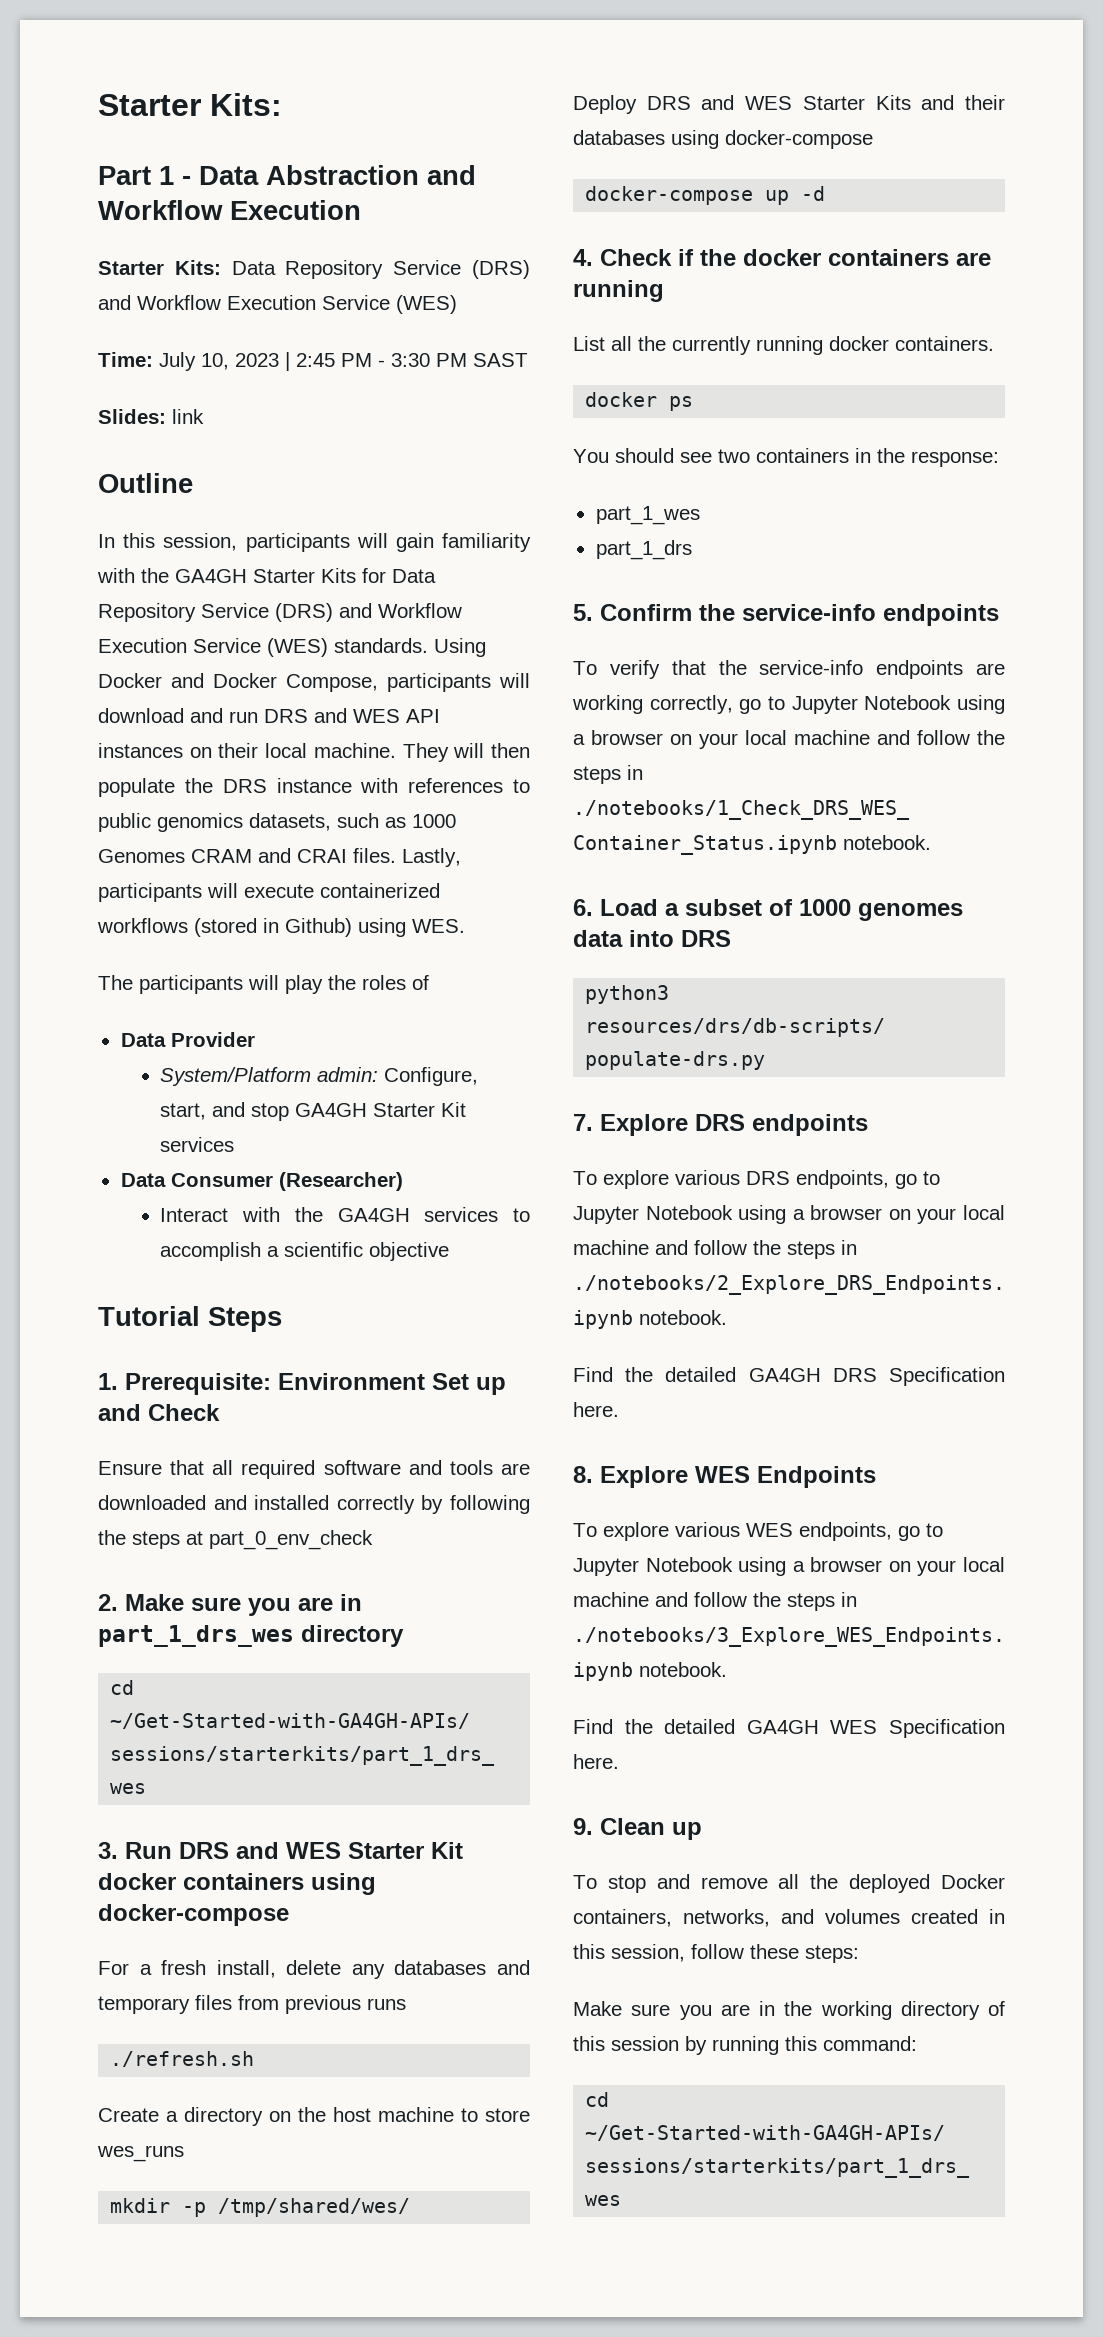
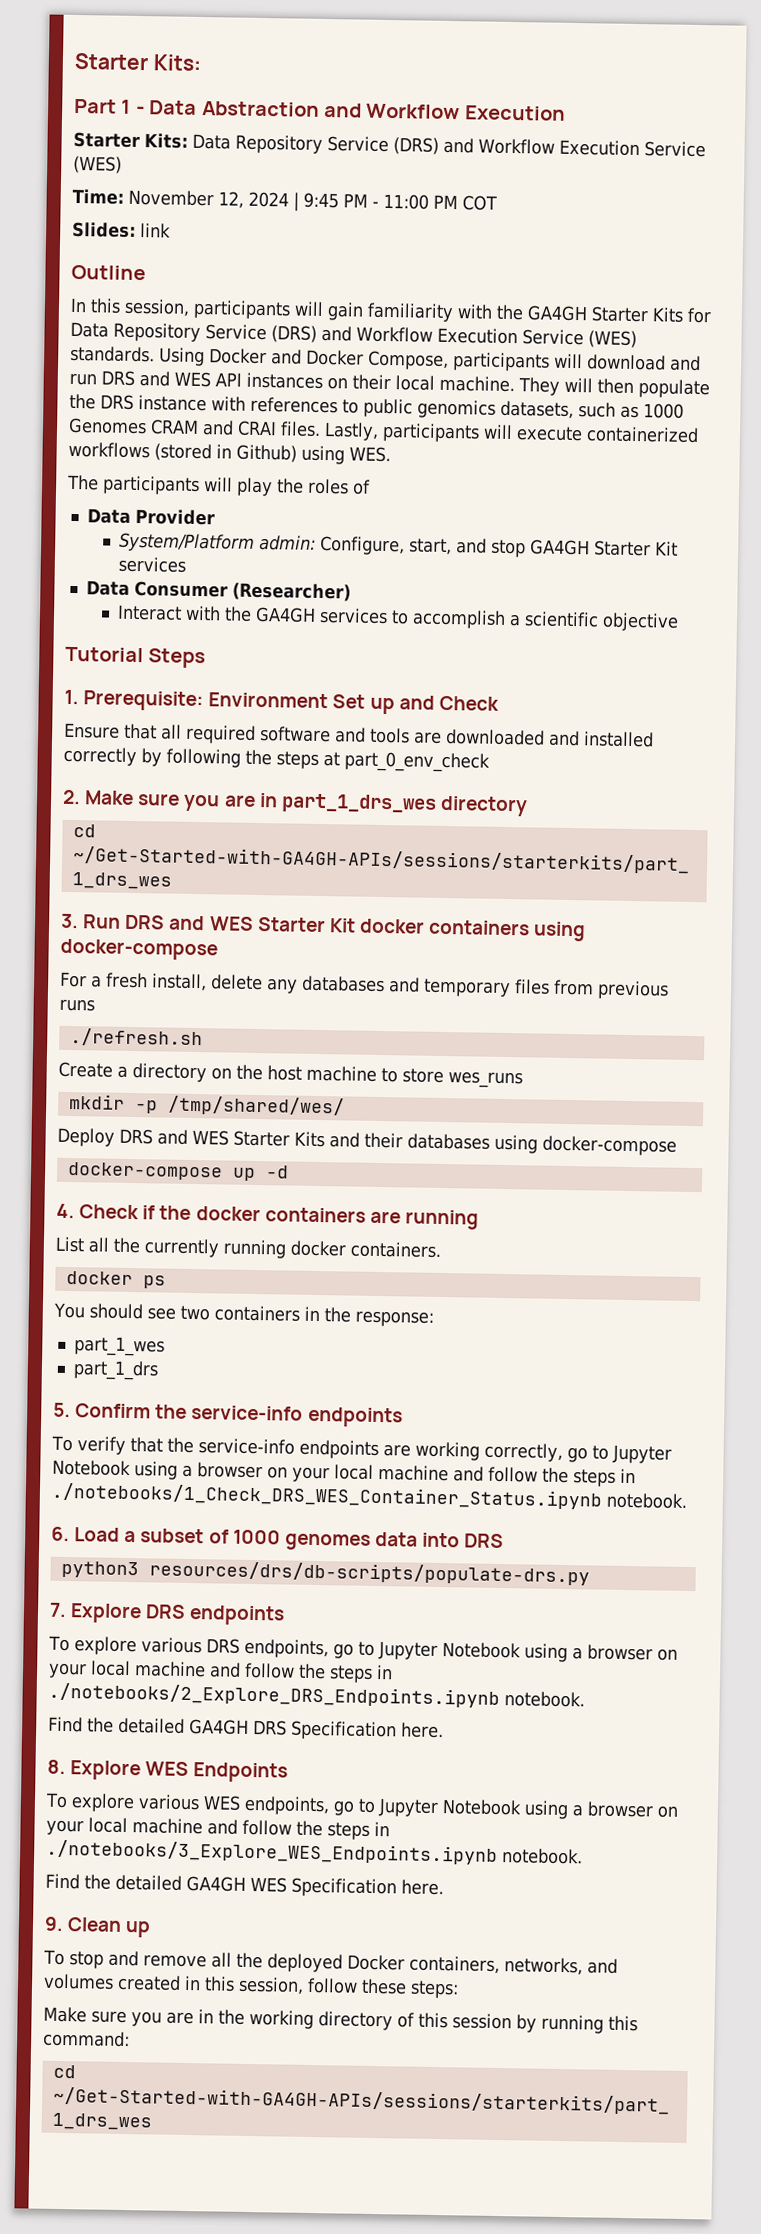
- Time: July 10, 2023 | 2:45 PM - 3:30 PM SAST
+ Time: November 12, 2024 | 9:45 PM - 11:00 PM COT

